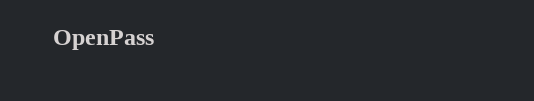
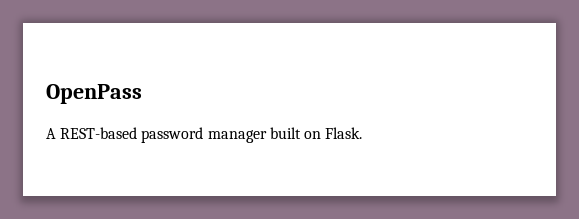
+ A REST-based password manager built on Flask.

